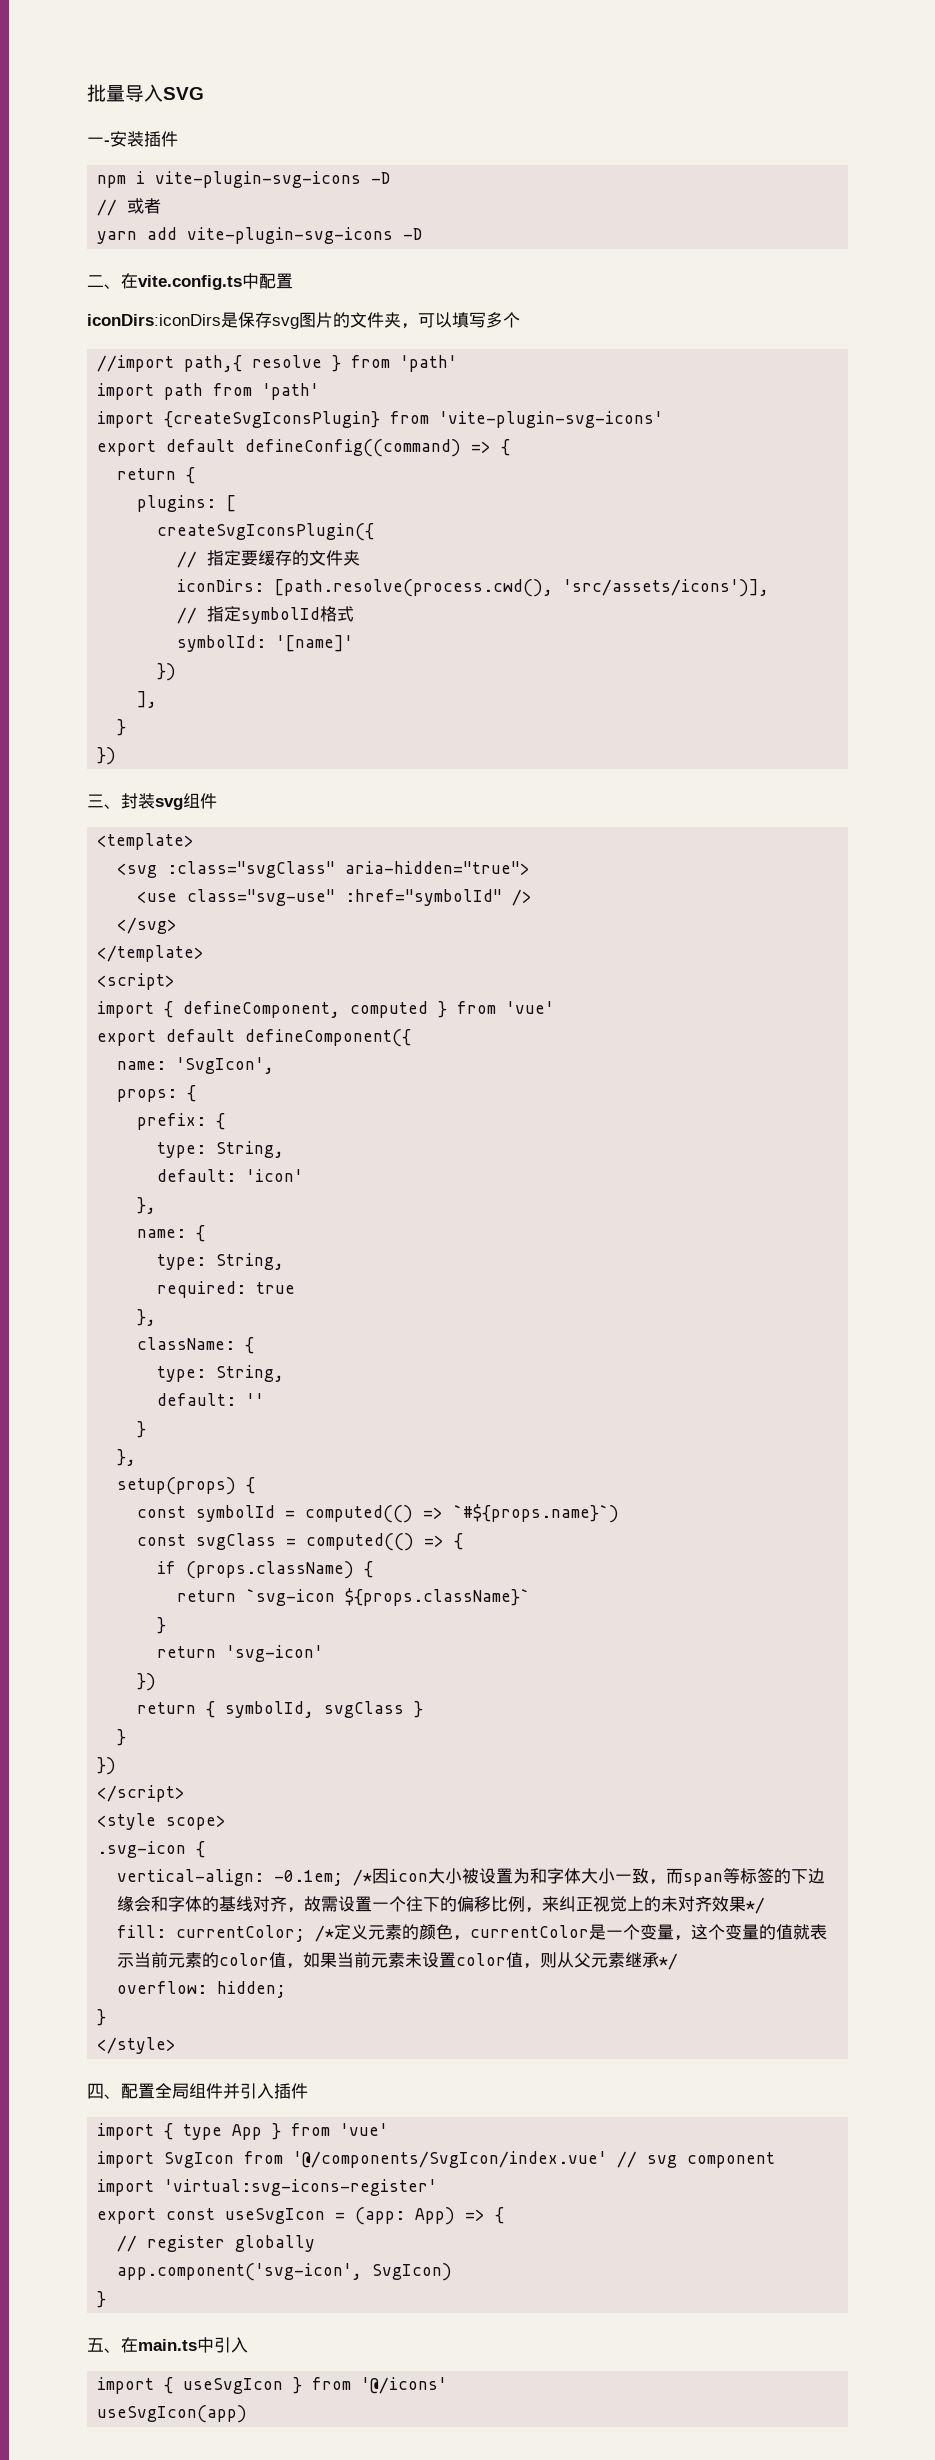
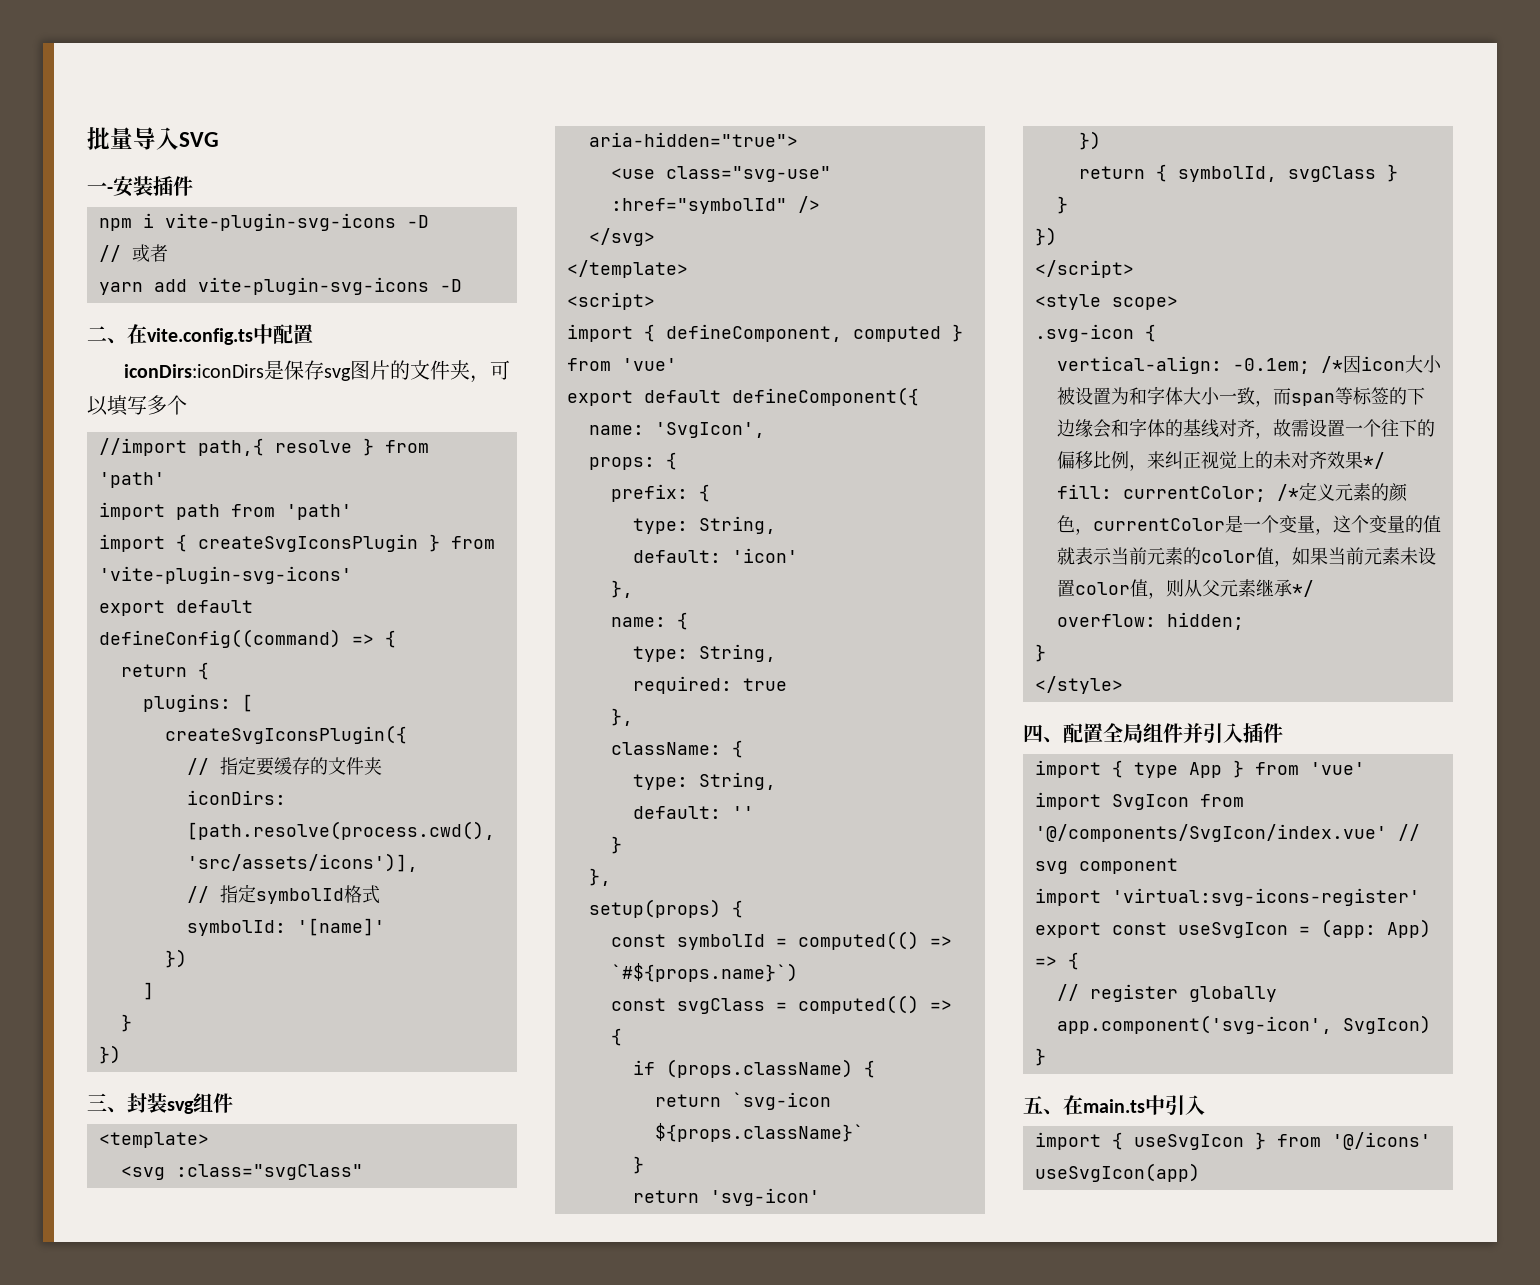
- import {createSvgIconsPlugin} from 'vite-plugin-svg-icons'
+ import { createSvgIconsPlugin } from 'vite-plugin-svg-icons'
- ],
+ ]

